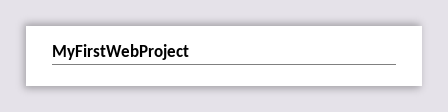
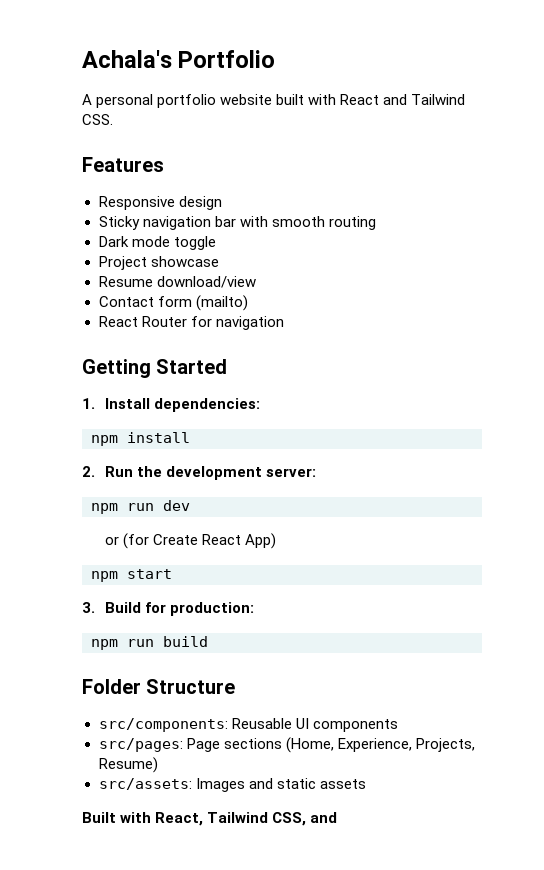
- MyFirstWebProject
+ Achala's Portfolio
+ A personal portfolio website built with React and Tailwind CSS.
+ Features
+ Responsive design
+ Sticky navigation bar with smooth routing
+ Dark mode toggle
+ Project showcase
+ Resume download/view
+ Contact form (mailto)
+ React Router for navigation
+ Getting Started
+ 1. Install dependencies:
+ npm install
+ 2. Run the development server:
+ npm run dev
+ or (for Create React App)
+ npm start
+ 3. Build for production:
+ npm run build
+ Folder Structure
+ src/components: Reusable UI components
+ src/pages: Page sections (Home, Experience, Projects, Resume)
+ src/assets: Images and static assets
+ Built with React, Tailwind CSS, and

